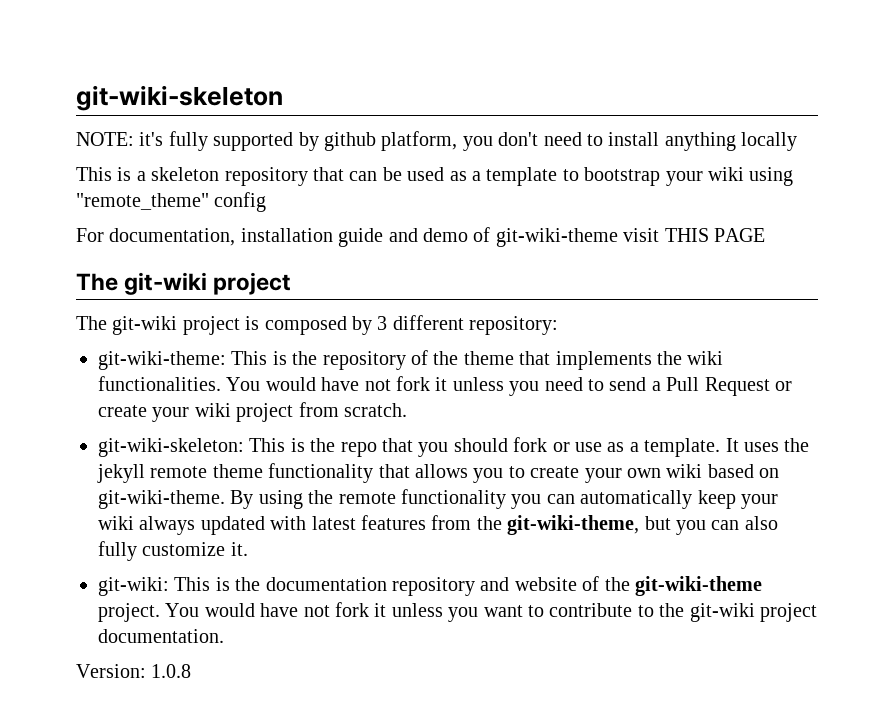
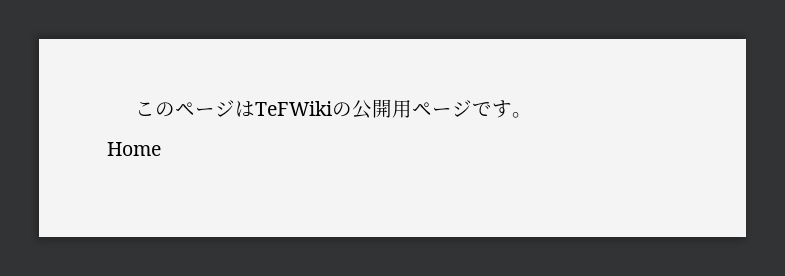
- git-wiki-skeleton
- NOTE: it's fully supported by github platform, you don't need to install anything locally
- This is a skeleton repository that can be used as a template to bootstrap your wiki using "remote_theme" config
- For documentation, installation guide and demo of git-wiki-theme visit THIS PAGE
- The git-wiki project
- The git-wiki project is composed by 3 different repository:
- git-wiki-theme: This is the repository of the theme that implements the wiki functionalities. You would have not fork it unless you need to send a Pull Request or create your wiki project from scratch.
- git-wiki-skeleton: This is the repo that you should fork or use as a template. It uses the jekyll remote theme functionality that allows you to create your own wiki based on git-wiki-theme. By using the remote functionality you can automatically keep your wiki always updated with latest features from the git-wiki-theme, but you can also fully customize it.
- git-wiki: This is the documentation repository and website of the git-wiki-theme project. You would have not fork it unless you want to contribute to the git-wiki project documentation.
- Version: 1.0.8
+ このページはTeFWikiの公開用ページです。
+ Home

